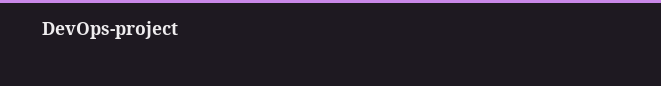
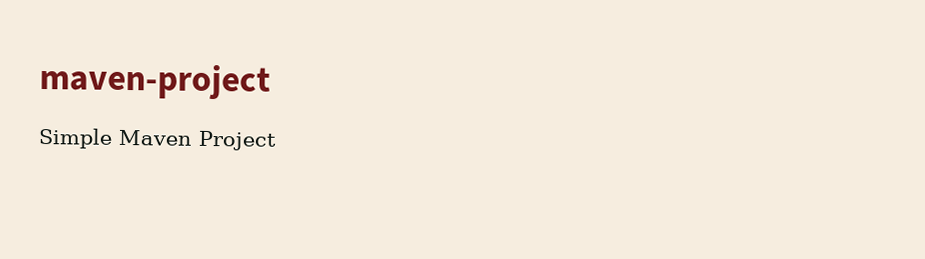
- DevOps-project
+ maven-project
+ Simple Maven Project

